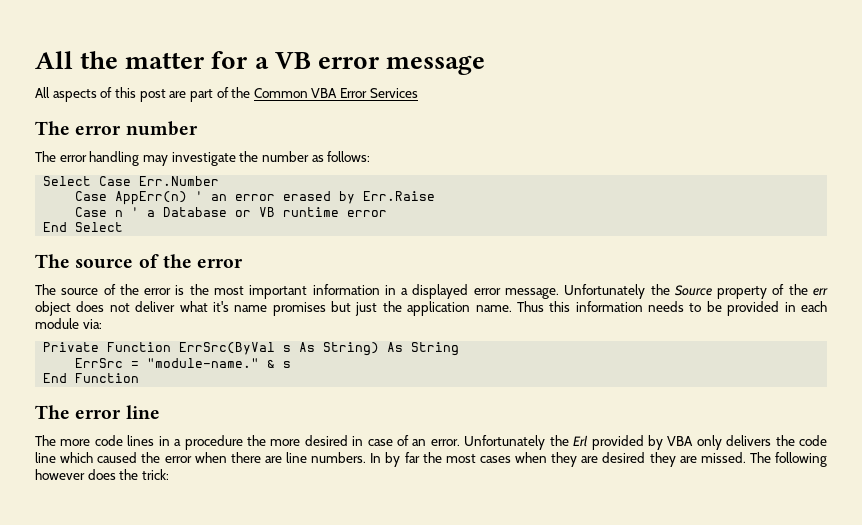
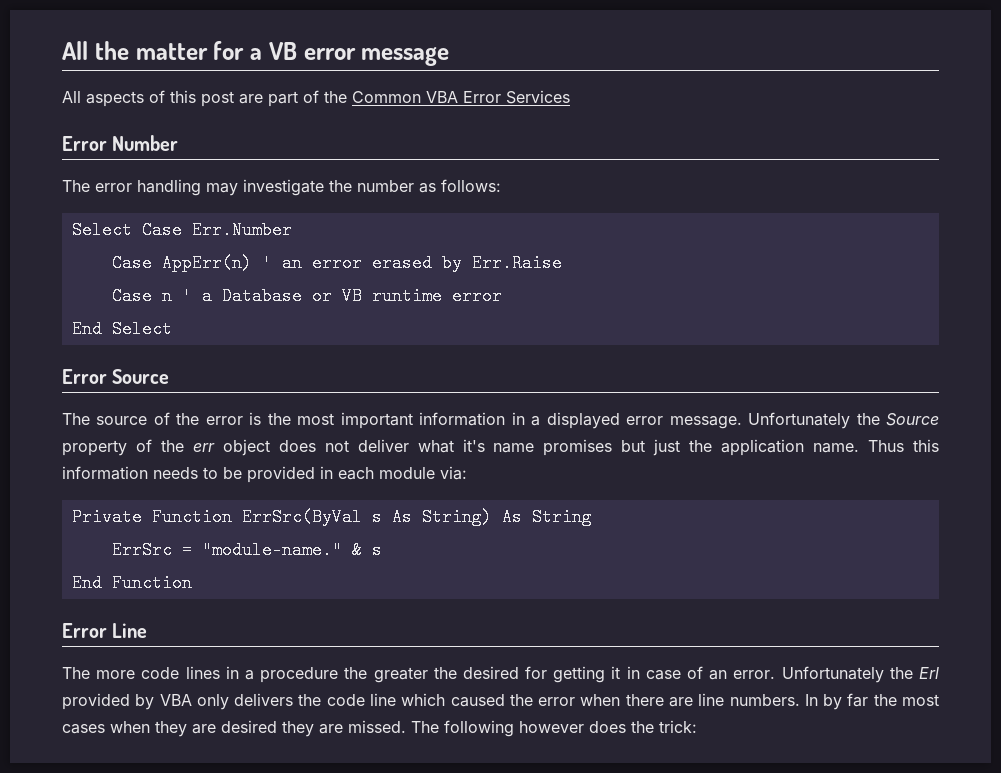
- The error number
+ Error Number
  End Select
- The source of the error
+ Error Source
- The error line
+ Error Line
- The more code lines in a procedure the more desired in case of an error.
+ The more code lines in a procedure the greater the desired for getting it in case of an error.

